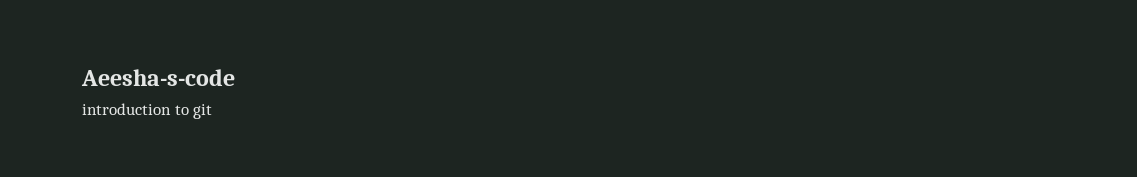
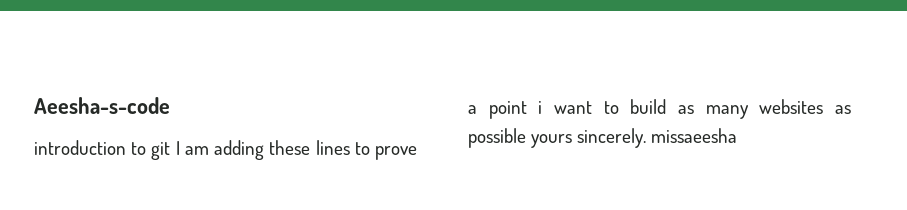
- introduction to git
+ introduction to git I am adding these lines to prove a point i want to build as many websites as possible yours sincerely. missaeesha

